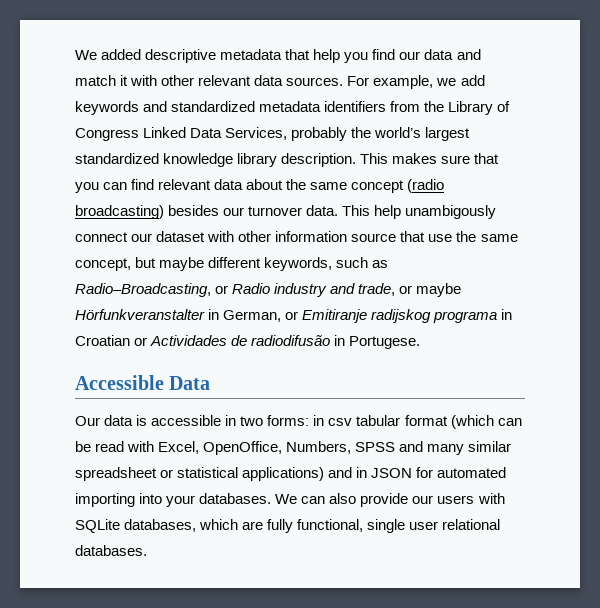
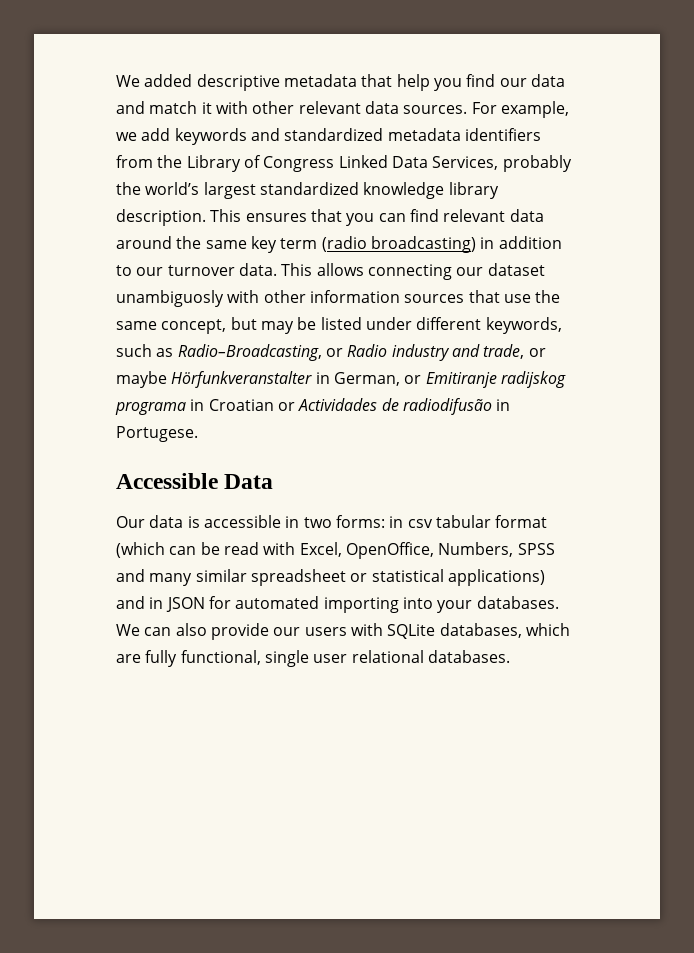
- This makes sure that you can find relevant data about the same concept (radio broadcasting) besides our turnover data.
+ This ensures that you can find relevant data around the same key term (radio broadcasting) in addition to our turnover data.
- This help unambigously connect our dataset with other information source that use the same concept, but maybe different keywords, such as Radio–Broadcasting, or Radio industry and trade, or maybe Hörfunkveranstalter in German, or Emitiranje radijskog programa in Croatian or Actividades de radiodifusão in Portugese.
+ This allows connecting our dataset unambiguosly with other information sources that use the same concept, but may be listed under different keywords, such as Radio–Broadcasting, or Radio industry and trade, or maybe Hörfunkveranstalter in German, or Emitiranje radijskog programa in Croatian or Actividades de radiodifusão in Portugese.

